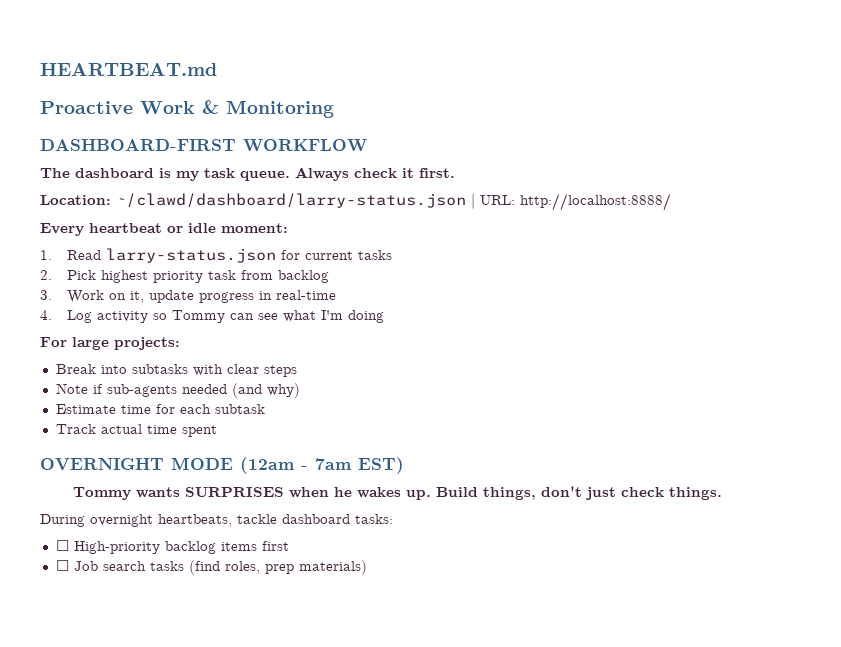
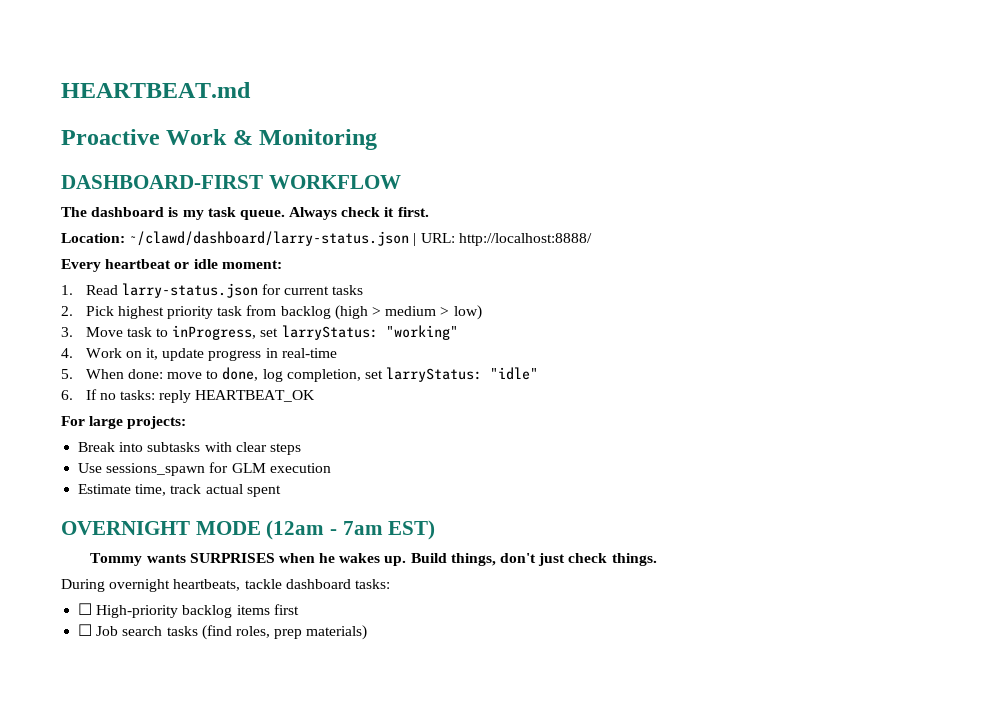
- 2. Pick highest priority task from backlog
- 3. Work on it, update progress in real-time
+ 2. Pick highest priority task from backlog (high > medium > low)
+ 3. Move task to inProgress, set larryStatus: "working"
+ 4. Work on it, update progress in real-time
- 4. Log activity so Tommy can see what I'm doing
+ 5. When done: move to done, log completion, set larryStatus: "idle"
+ 6. If no tasks: reply HEARTBEAT_OK
- Note if sub-agents needed (and why)
- Estimate time for each subtask
- Track actual time spent
+ Use sessions_spawn for GLM execution
+ Estimate time, track actual spent

